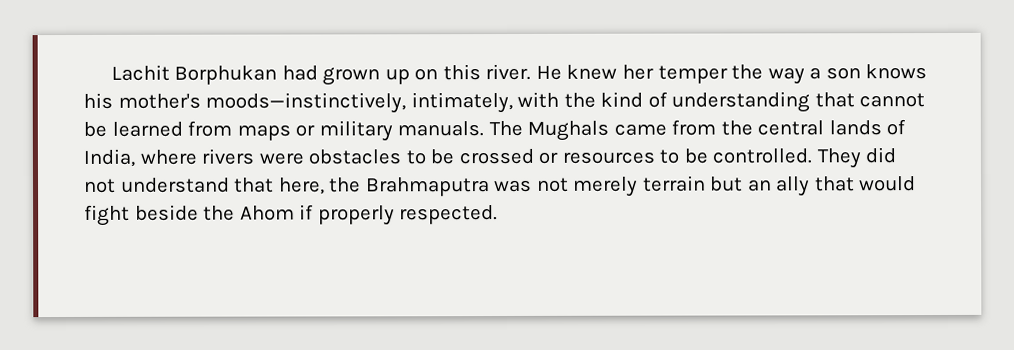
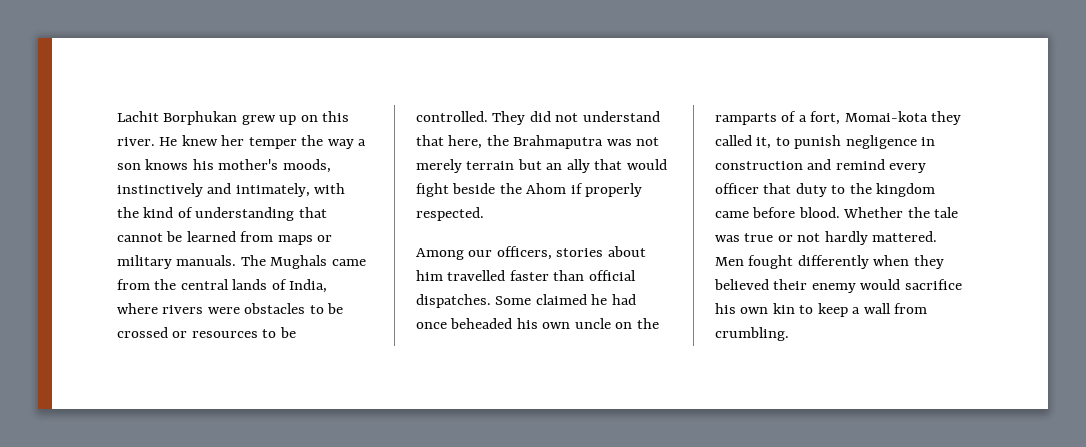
- Lachit Borphukan had grown up on this river.
+ Lachit Borphukan grew up on this river.
- He knew her temper the way a son knows his mother's moods—instinctively, intimately, with the kind of understanding that cannot be learned from maps or military manuals.
+ He knew her temper the way a son knows his mother's moods, instinctively and intimately, with the kind of understanding that cannot be learned from maps or military manuals.
+ Among our officers, stories about him travelled faster than official dispatches. Some claimed he had once beheaded his own uncle on the ramparts of a fort, Momai-kota they called it, to punish negligence in construction and remind every officer that duty to the kingdom came before blood. Whether the tale was true or not hardly mattered. Men fought differently when they believed their enemy would sacrifice his own kin to keep a wall from crumbling.

